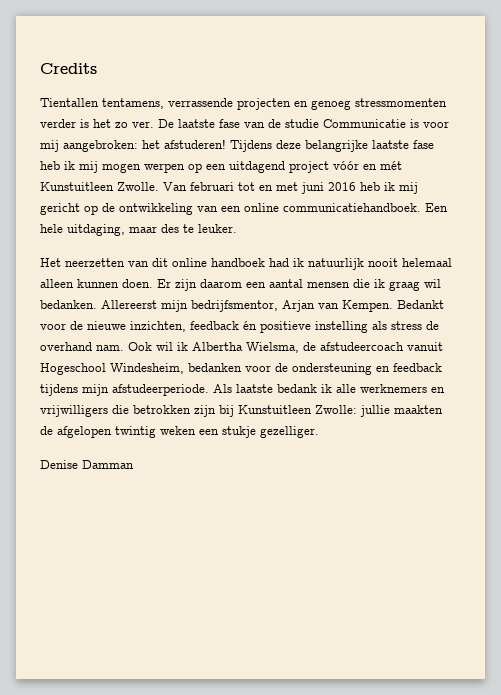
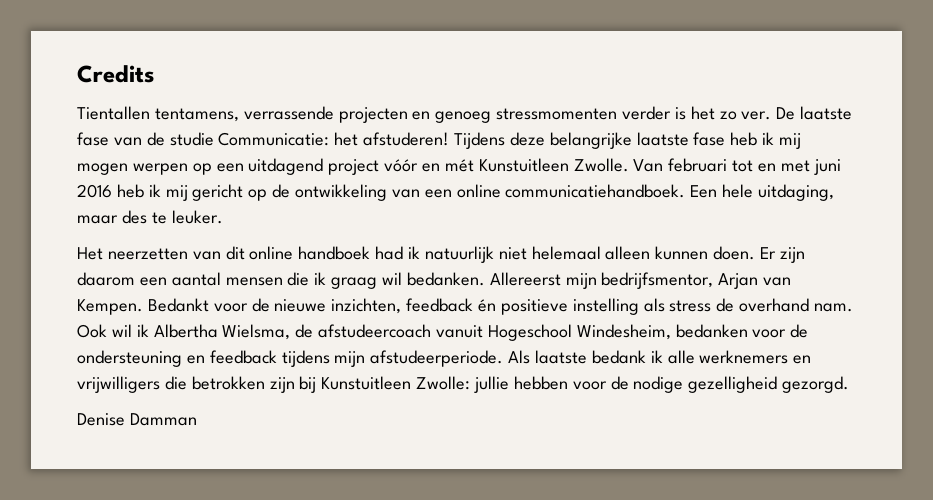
- De laatste fase van de studie Communicatie is voor mij aangebroken: het afstuderen!
+ De laatste fase van de studie Communicatie: het afstuderen!
- Het neerzetten van dit online handboek had ik natuurlijk nooit helemaal alleen kunnen doen.
+ Het neerzetten van dit online handboek had ik natuurlijk niet helemaal alleen kunnen doen.
- Als laatste bedank ik alle werknemers en vrijwilligers die betrokken zijn bij Kunstuitleen Zwolle: jullie maakten de afgelopen twintig weken een stukje gezelliger.
+ Als laatste bedank ik alle werknemers en vrijwilligers die betrokken zijn bij Kunstuitleen Zwolle: jullie hebben voor de nodige gezelligheid gezorgd.

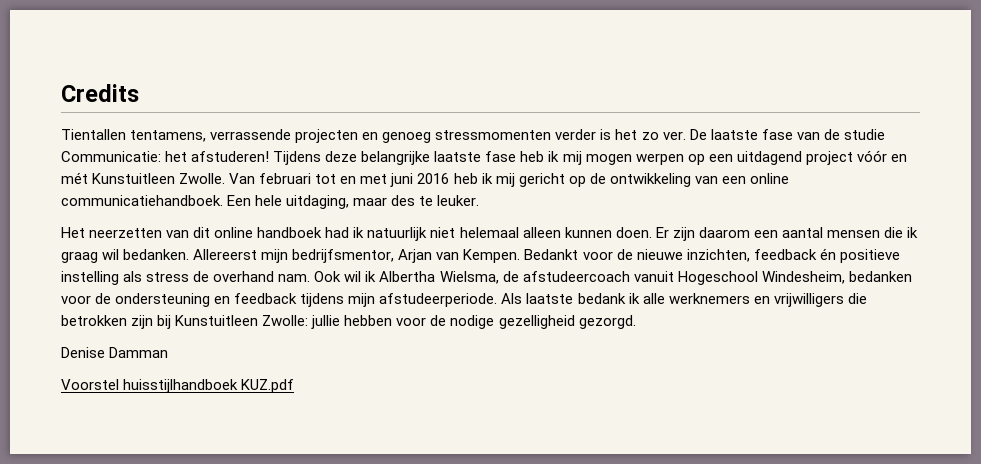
+ Voorstel huisstijlhandboek KUZ.pdf

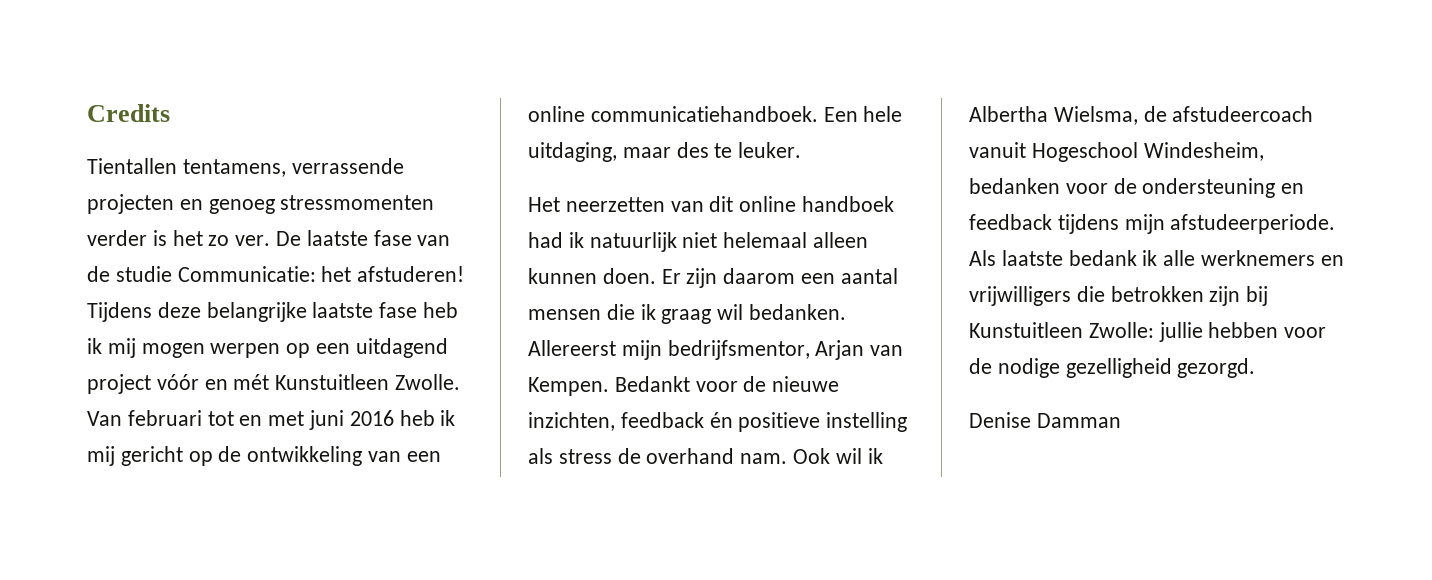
- Voorstel huisstijlhandboek KUZ.pdf

